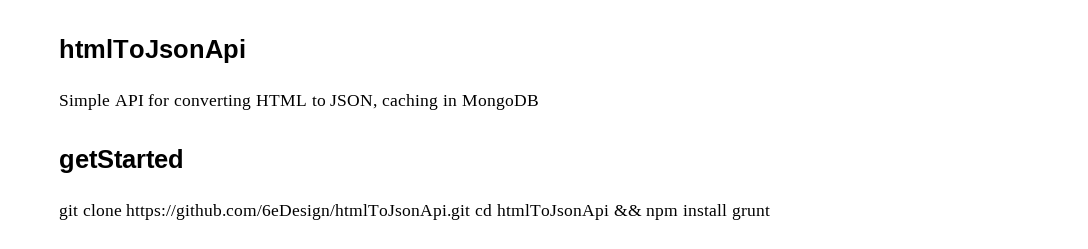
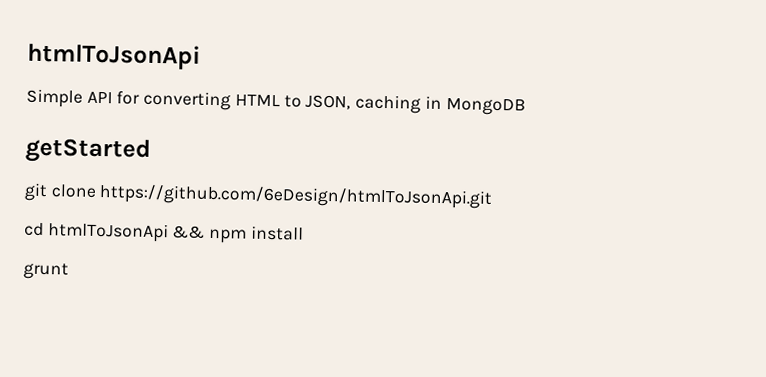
- git clone https://github.com/6eDesign/htmlToJsonApi.git cd htmlToJsonApi && npm install grunt
+ git clone https://github.com/6eDesign/htmlToJsonApi.git
+ cd htmlToJsonApi && npm install
+ grunt

